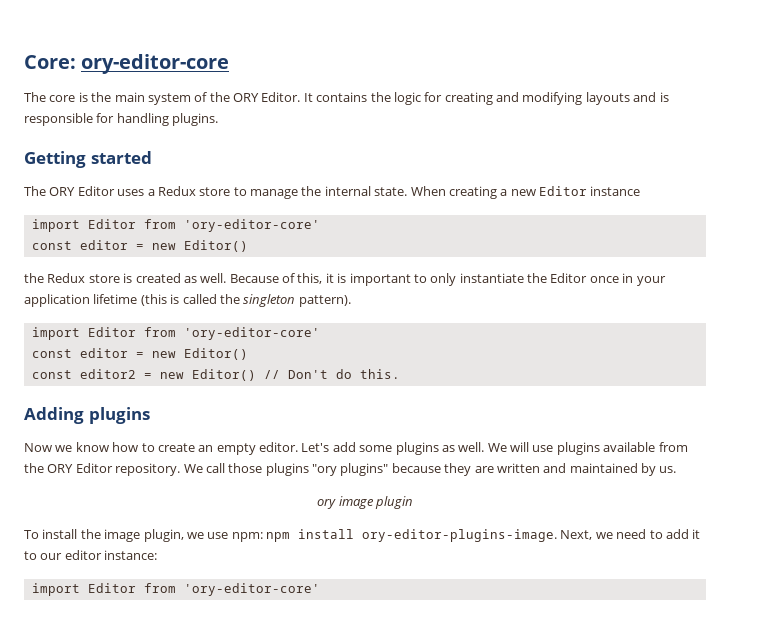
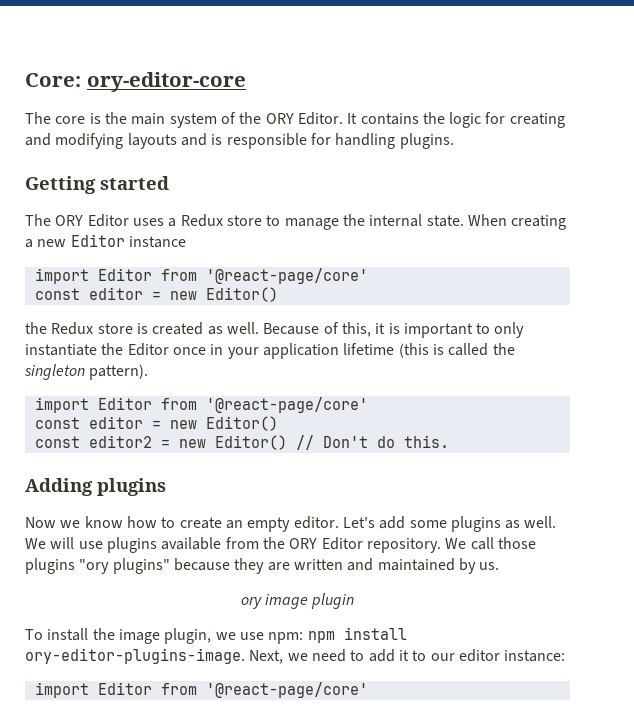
  When creating a new Editor instance
- import Editor from 'ory-editor-core'
+ import Editor from '@react-page/core'
  Because of this, it is important to only instantiate the Editor once in your application lifetime (this is called the singleton pattern).
- import Editor from 'ory-editor-core'
+ import Editor from '@react-page/core'
  Next, we need to add it to our editor instance:
- import Editor from 'ory-editor-core'
+ import Editor from '@react-page/core'

